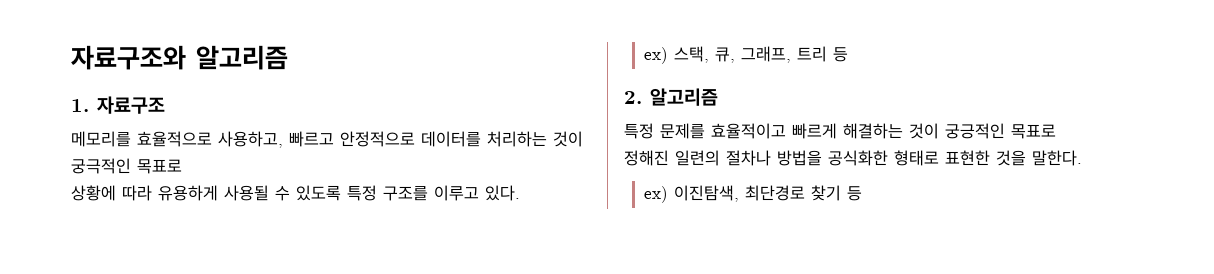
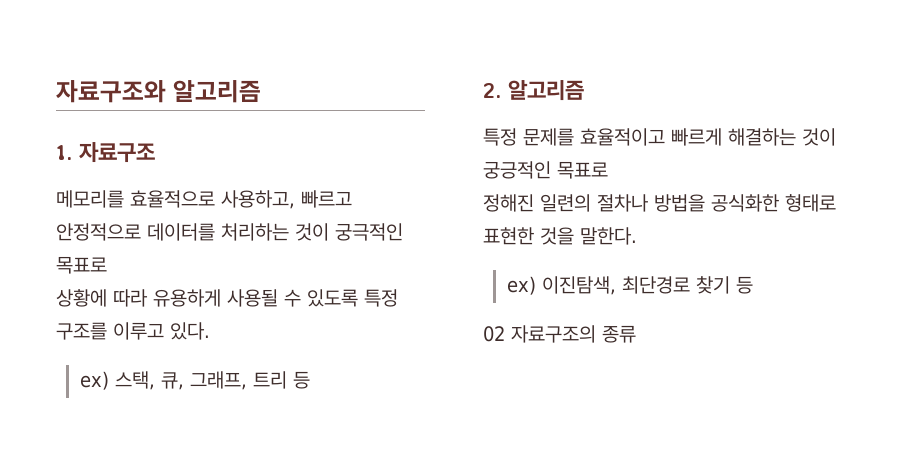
+ 02 자료구조의 종류

